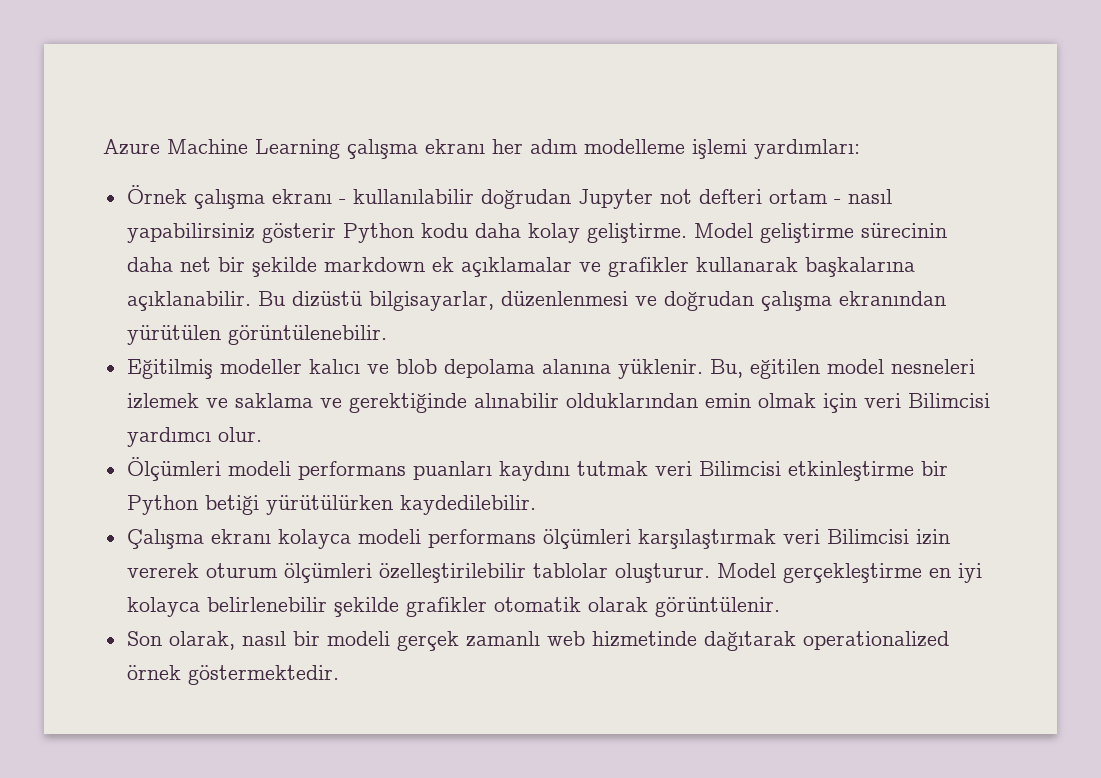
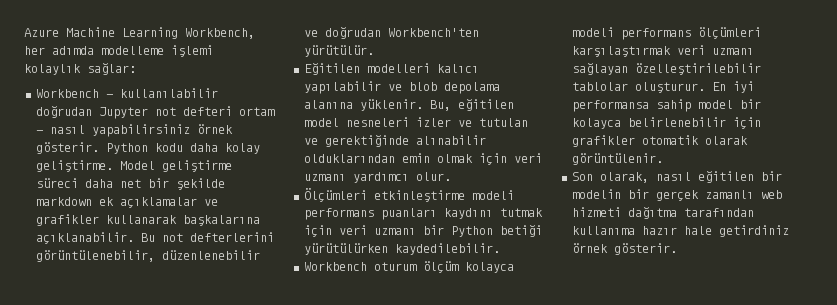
- Azure Machine Learning çalışma ekranı her adım modelleme işlemi yardımları:
- Örnek çalışma ekranı - kullanılabilir doğrudan Jupyter not defteri ortam - nasıl yapabilirsiniz gösterir Python kodu daha kolay geliştirme.
+ Azure Machine Learning Workbench, her adımda modelleme işlemi kolaylık sağlar:
+ Workbench - kullanılabilir doğrudan Jupyter not defteri ortam - nasıl yapabilirsiniz örnek gösterir. Python kodu daha kolay geliştirme.
- Model geliştirme sürecinin daha net bir şekilde markdown ek açıklamalar ve grafikler kullanarak başkalarına açıklanabilir.
+ Model geliştirme süreci daha net bir şekilde markdown ek açıklamalar ve grafikler kullanarak başkalarına açıklanabilir.
- Bu dizüstü bilgisayarlar, düzenlenmesi ve doğrudan çalışma ekranından yürütülen görüntülenebilir.
- Eğitilmiş modeller kalıcı ve blob depolama alanına yüklenir.
+ Bu not defterlerini görüntülenebilir, düzenlenebilir ve doğrudan Workbench'ten yürütülür.
+ Eğitilen modelleri kalıcı yapılabilir ve blob depolama alanına yüklenir.
- Bu, eğitilen model nesneleri izlemek ve saklama ve gerektiğinde alınabilir olduklarından emin olmak için veri Bilimcisi yardımcı olur.
+ Bu, eğitilen model nesneleri izler ve tutulan ve gerektiğinde alınabilir olduklarından emin olmak için veri uzmanı yardımcı olur.
- Ölçümleri modeli performans puanları kaydını tutmak veri Bilimcisi etkinleştirme bir Python betiği yürütülürken kaydedilebilir.
+ Ölçümleri etkinleştirme modeli performans puanları kaydını tutmak için veri uzmanı bir Python betiği yürütülürken kaydedilebilir.
- Çalışma ekranı kolayca modeli performans ölçümleri karşılaştırmak veri Bilimcisi izin vererek oturum ölçümleri özelleştirilebilir tablolar oluşturur. Model gerçekleştirme en iyi kolayca belirlenebilir şekilde grafikler otomatik olarak görüntülenir.
+ Workbench oturum ölçüm kolayca modeli performans ölçümleri karşılaştırmak veri uzmanı sağlayan özelleştirilebilir tablolar oluşturur. En iyi performansa sahip model bir kolayca belirlenebilir için grafikler otomatik olarak görüntülenir.
- Son olarak, nasıl bir modeli gerçek zamanlı web hizmetinde dağıtarak operationalized örnek göstermektedir.
+ Son olarak, nasıl eğitilen bir modelin bir gerçek zamanlı web hizmeti dağıtma tarafından kullanıma hazır hale getirdiniz örnek gösterir.

